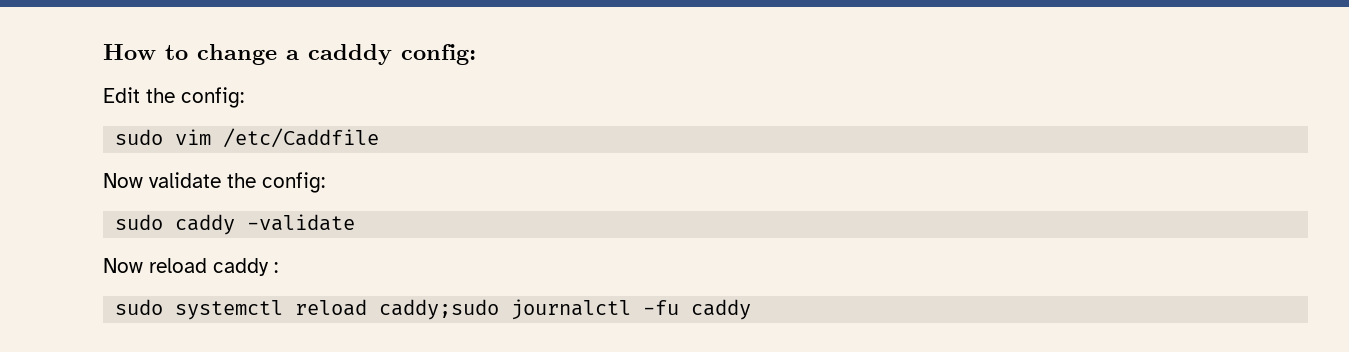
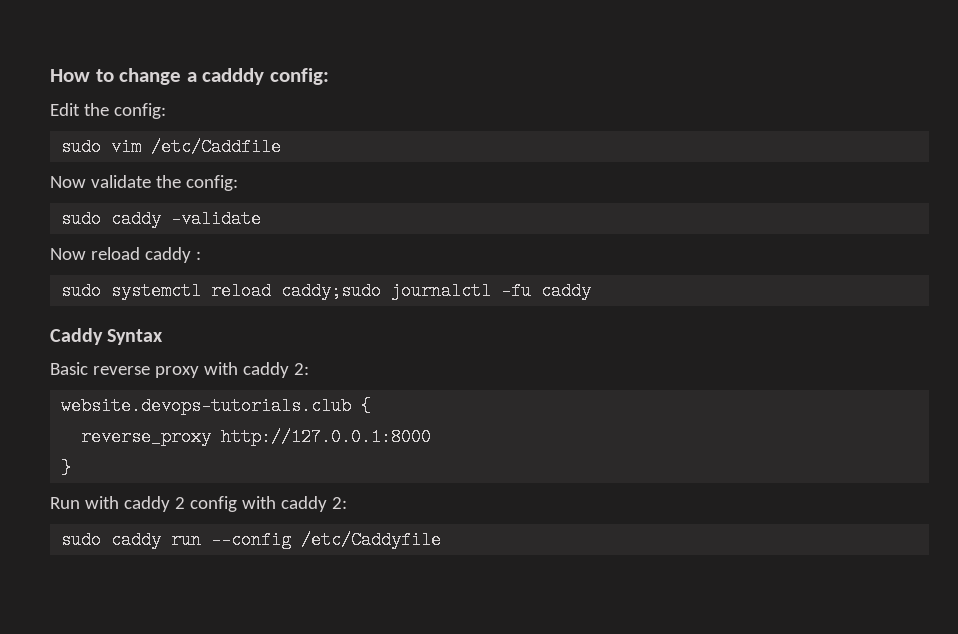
+ Caddy Syntax
+ Basic reverse proxy with caddy 2:
+ website.devops-tutorials.club {
+ reverse_proxy http://127.0.0.1:8000
+ }
+ Run with caddy 2 config with caddy 2:
+ sudo caddy run --config /etc/Caddyfile

